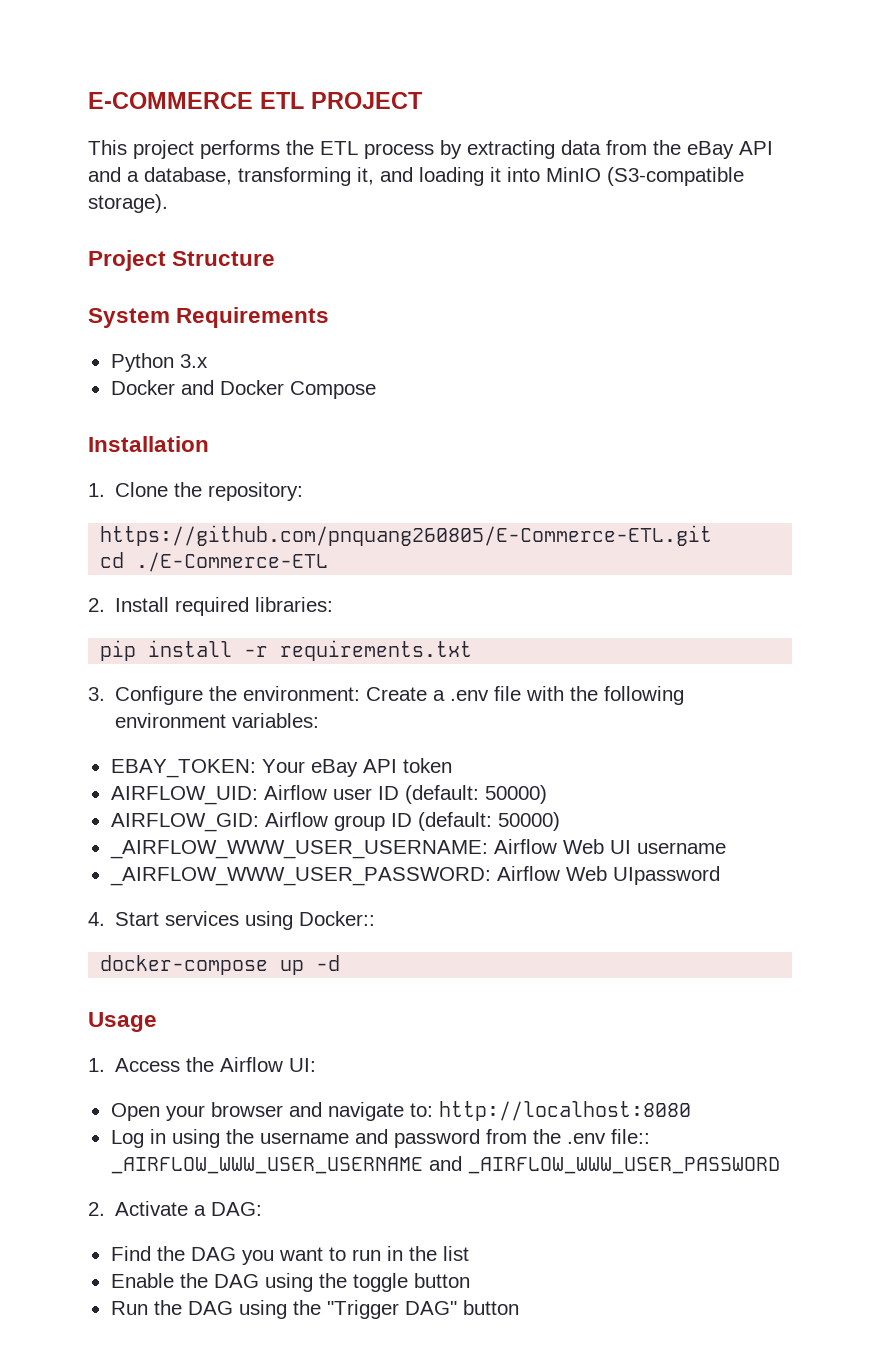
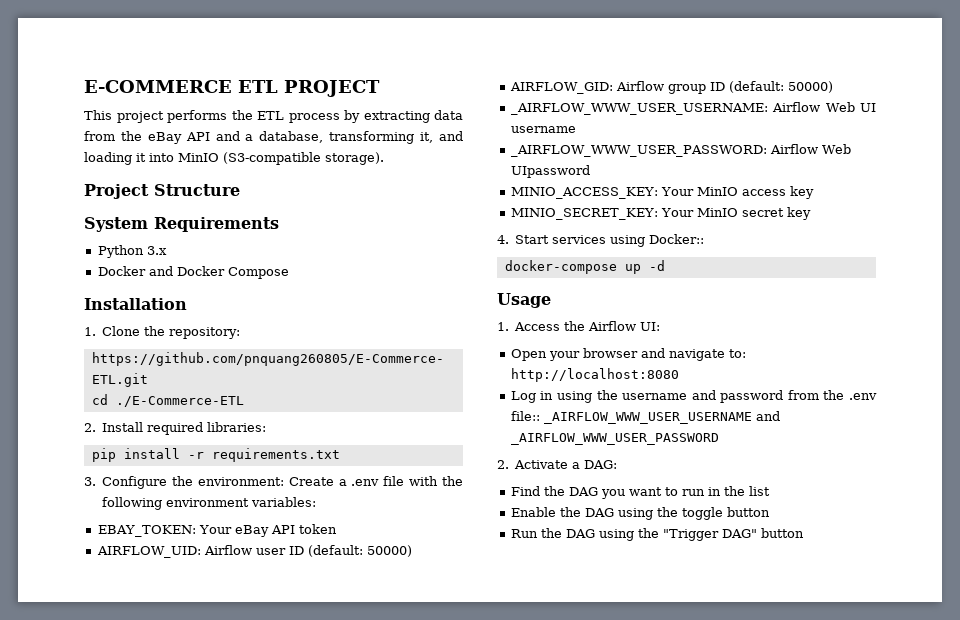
+ MINIO_ACCESS_KEY: Your MinIO access key
+ MINIO_SECRET_KEY: Your MinIO secret key

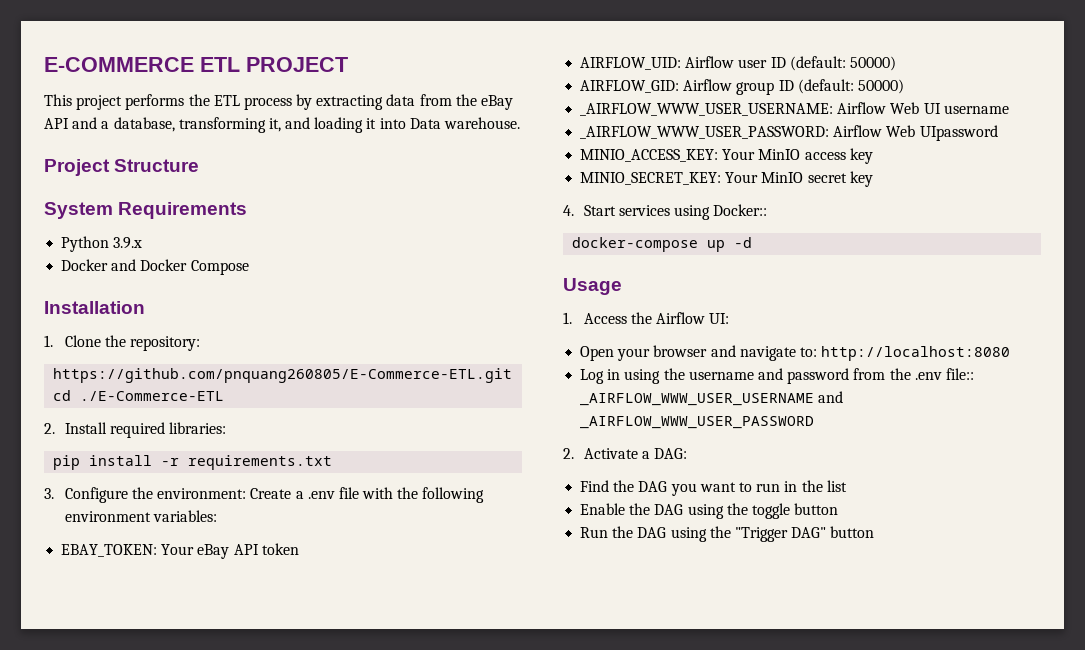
- This project performs the ETL process by extracting data from the eBay API and a database, transforming it, and loading it into MinIO (S3-compatible storage).
+ This project performs the ETL process by extracting data from the eBay API and a database, transforming it, and loading it into Data warehouse.
- Python 3.x
+ Python 3.9.x

